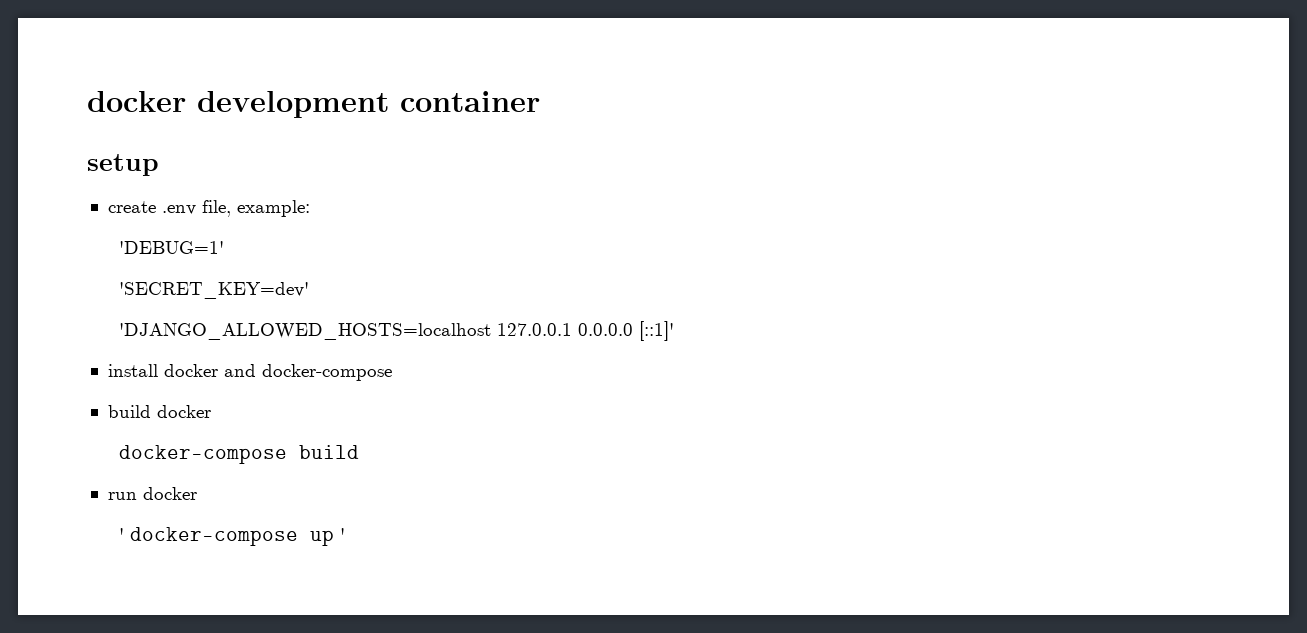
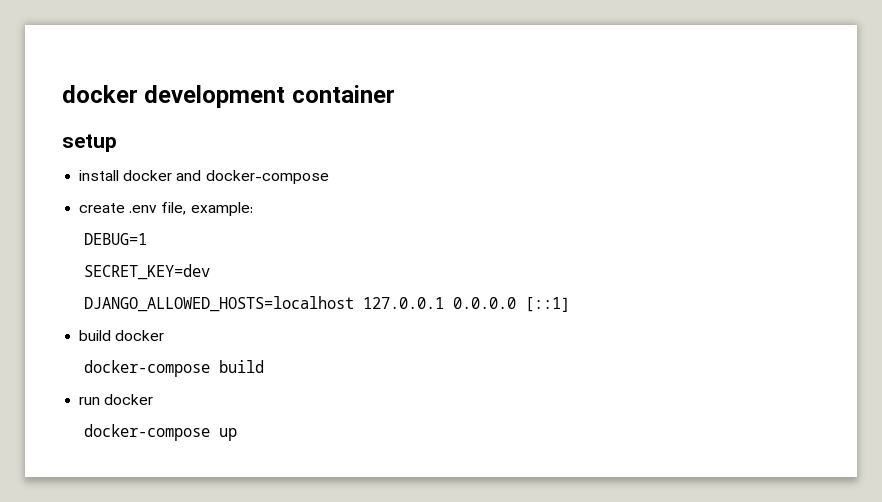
+ install docker and docker-compose
- 'DEBUG=1'
- 'SECRET_KEY=dev'
- 'DJANGO_ALLOWED_HOSTS=localhost 127.0.0.1 0.0.0.0 [::1]'
- install docker and docker-compose
+ DEBUG=1
+ SECRET_KEY=dev
+ DJANGO_ALLOWED_HOSTS=localhost 127.0.0.1 0.0.0.0 [::1]
- ' docker-compose up '
+ docker-compose up

